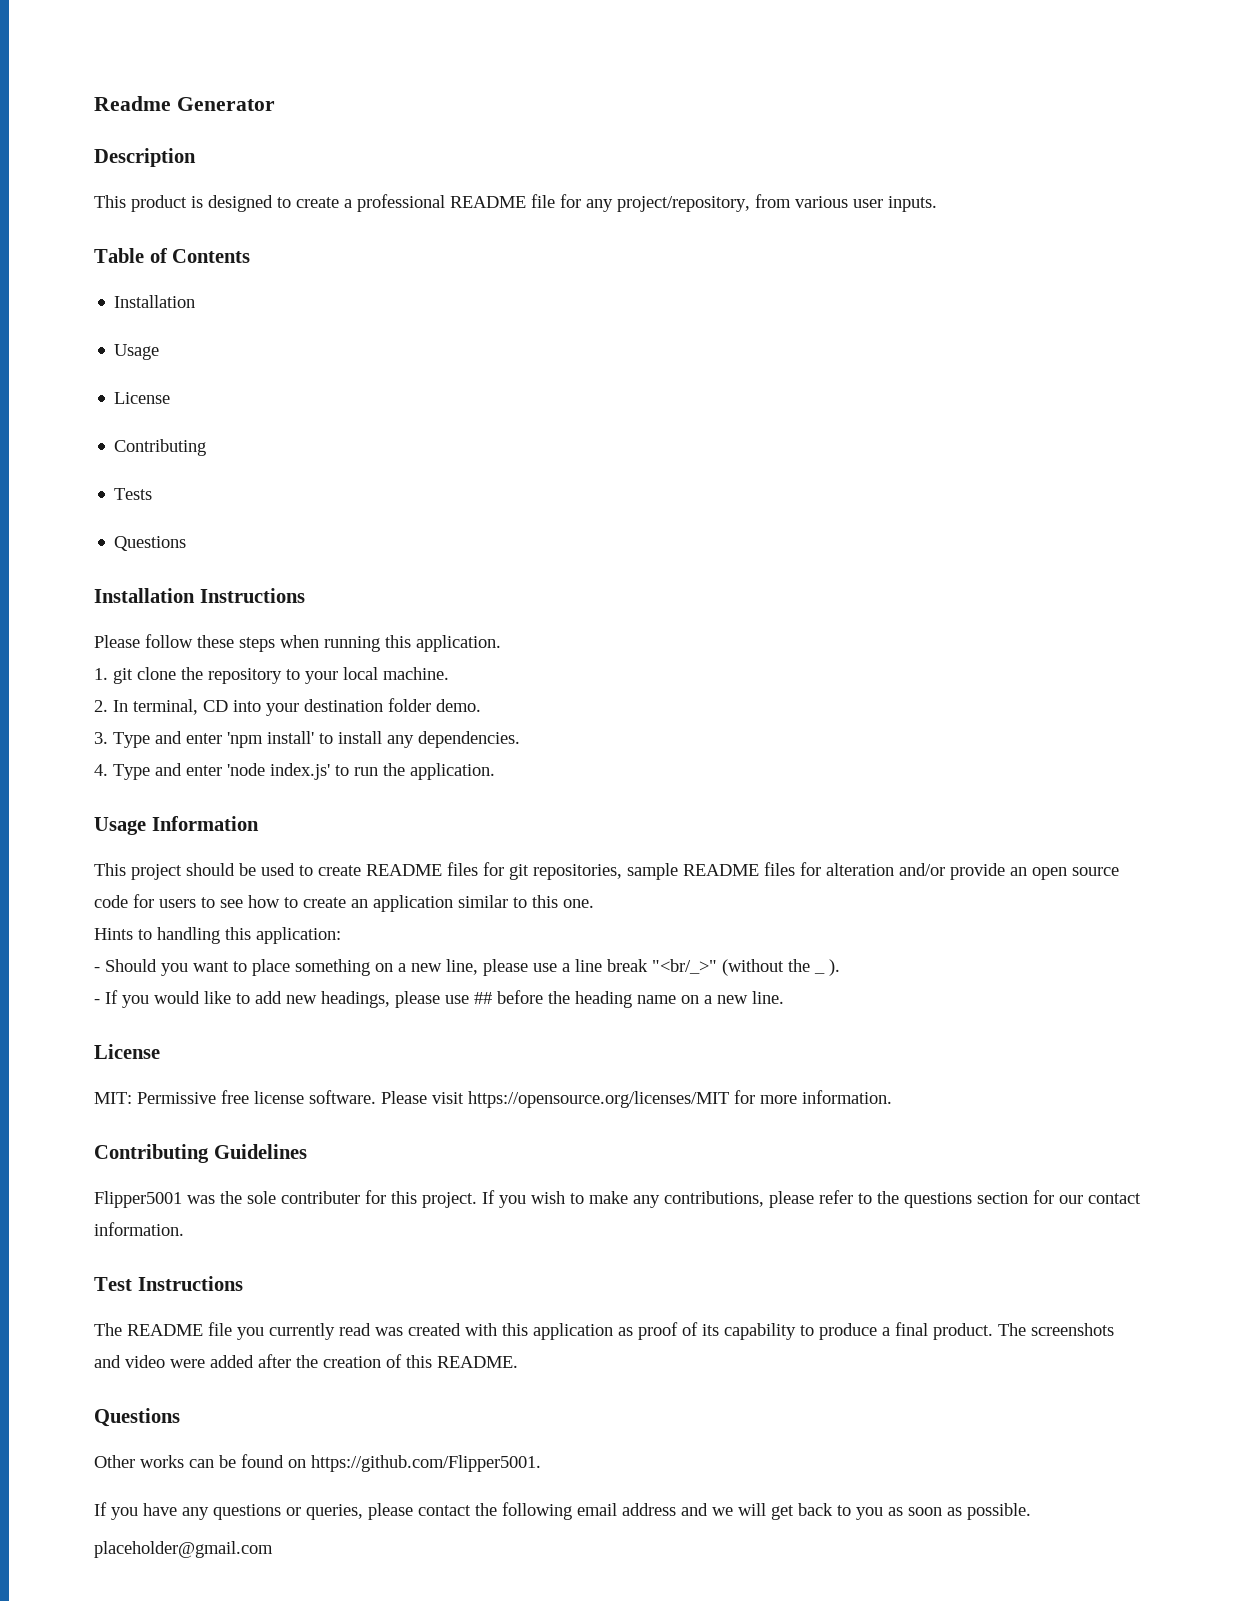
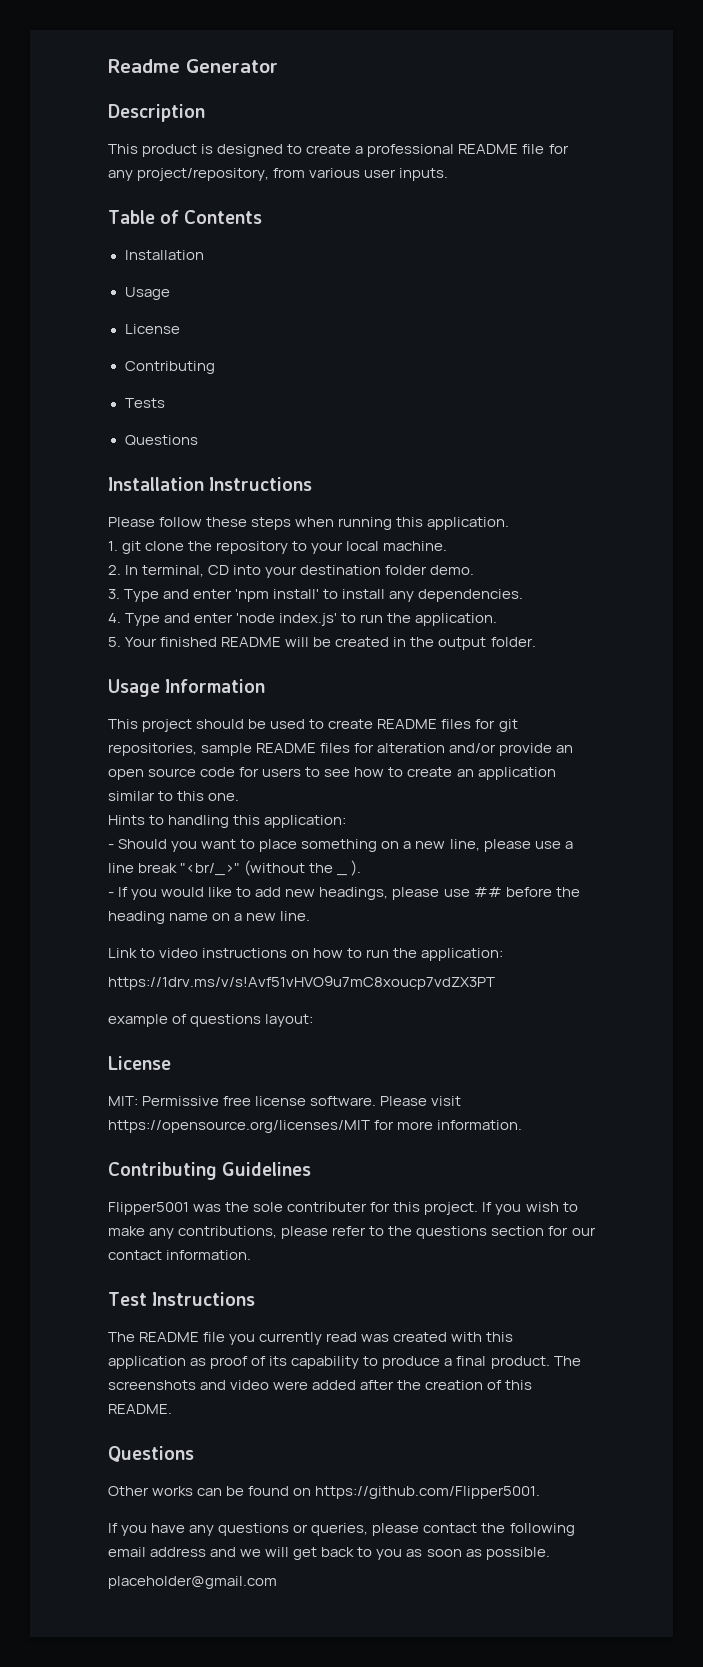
+ 5. Your finished README will be created in the output folder.
+ Link to video instructions on how to run the application:
+ https://1drv.ms/v/s!Avf51vHVO9u7mC8xoucp7vdZX3PT
+ example of questions layout:

